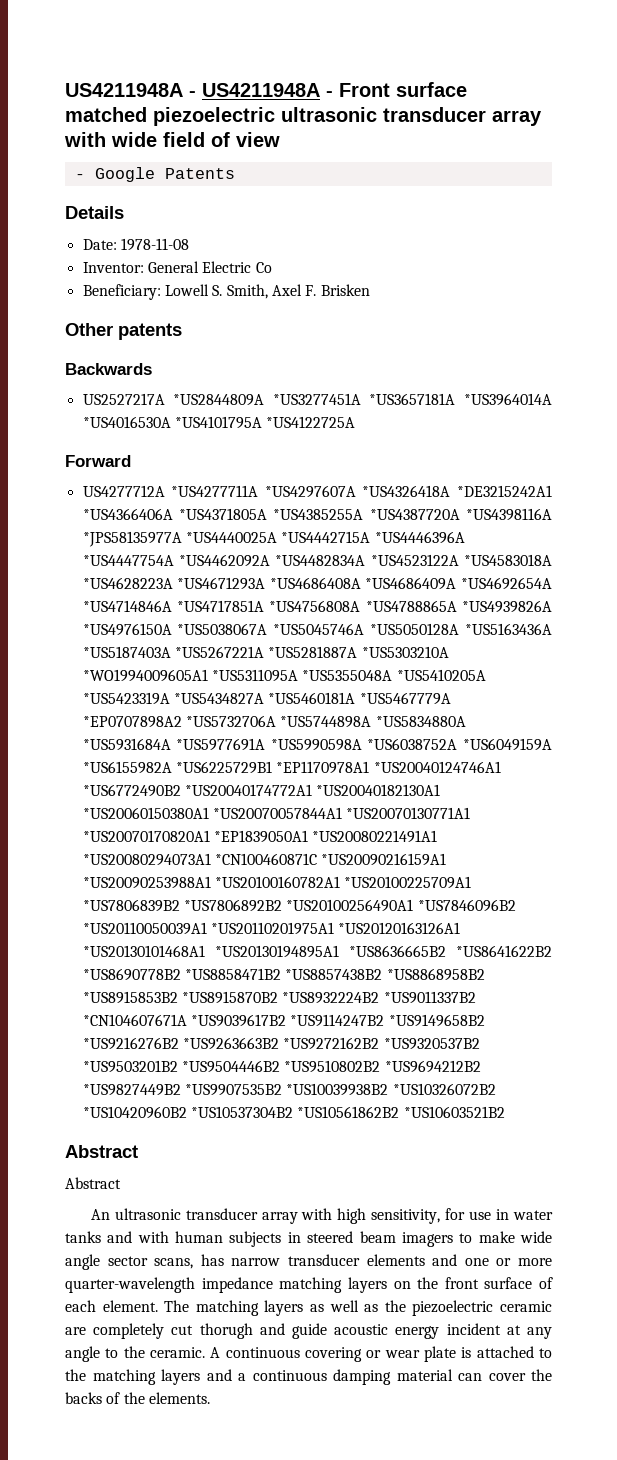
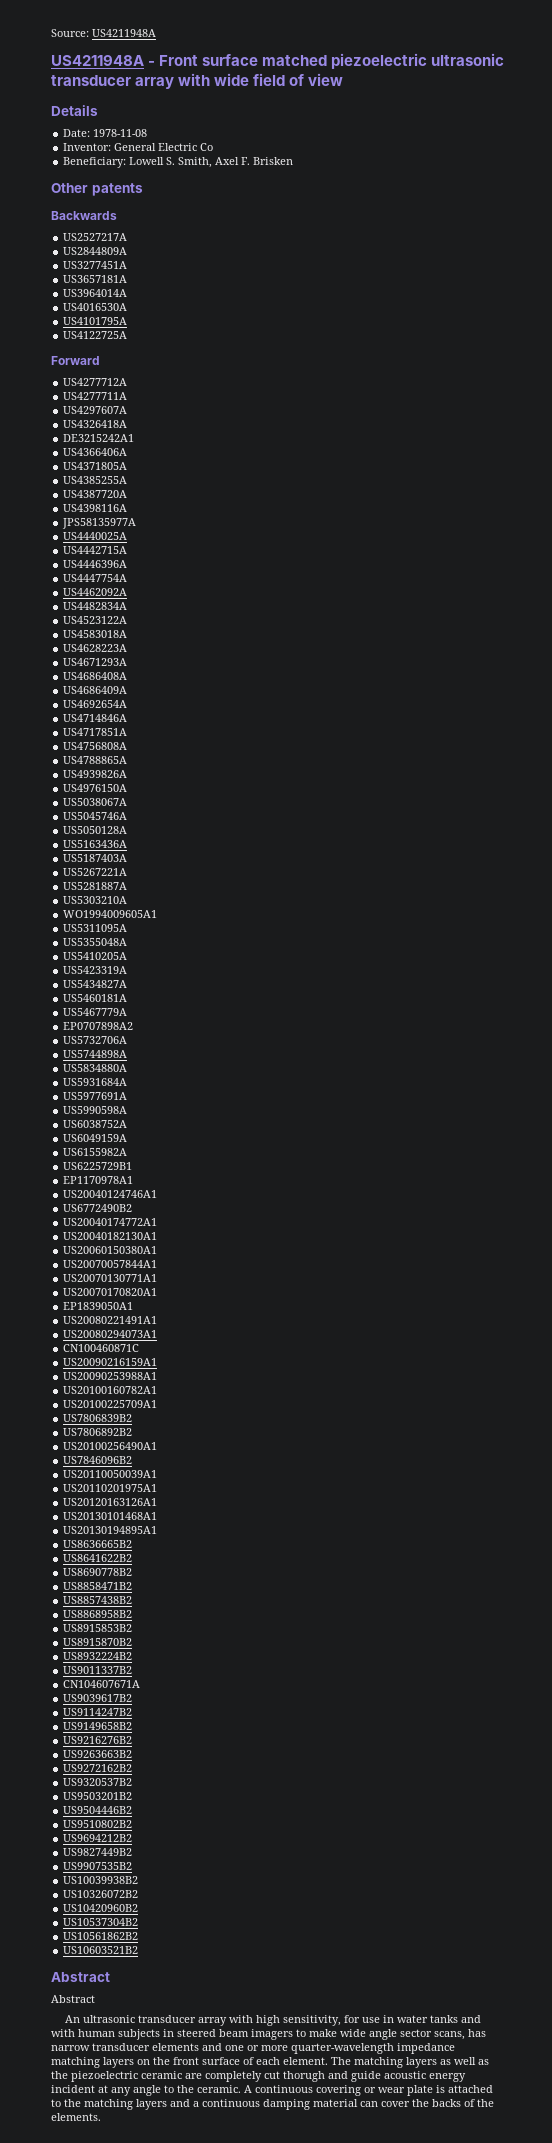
- US4211948A - US4211948A - Front surface matched piezoelectric ultrasonic transducer array with wide field of view
+ Source: US4211948A
+ US4211948A - Front surface matched piezoelectric ultrasonic transducer array with wide field of view
- - Google Patents
- US2527217A *US2844809A *US3277451A *US3657181A *US3964014A *US4016530A *US4101795A *US4122725A
+ US2527217A
+ US2844809A
+ US3277451A
+ US3657181A
+ US3964014A
+ US4016530A
+ US4101795A
+ US4122725A
  Forward
- US4277712A *US4277711A *US4297607A *US4326418A *DE3215242A1 *US4366406A *US4371805A *US4385255A *US4387720A *US4398116A *JPS58135977A *US4440025A *US4442715A *US4446396A *US4447754A *US4462092A *US4482834A *US4523122A *US4583018A *US4628223A *US4671293A *US4686408A *US4686409A *US4692654A *US4714846A *US4717851A *US4756808A *US4788865A *US4939826A *US4976150A *US5038067A *US5045746A *US5050128A *US5163436A *US5187403A *US5267221A *US5281887A *US5303210A *WO1994009605A1 *US5311095A *US5355048A *US5410205A *US5423319A *US5434827A *US5460181A *US5467779A *EP0707898A2 *US5732706A *US5744898A *US5834880A *US5931684A *US5977691A *US5990598A *US6038752A *US6049159A *US6155982A *US6225729B1 *EP1170978A1 *US20040124746A1 *US6772490B2 *US20040174772A1 *US20040182130A1 *US20060150380A1 *US20070057844A1 *US20070130771A1 *US20070170820A1 *EP1839050A1 *US20080221491A1 *US20080294073A1 *CN100460871C *US20090216159A1 *US20090253988A1 *US20100160782A1 *US20100225709A1 *US7806839B2 *US7806892B2 *US20100256490A1 *US7846096B2 *US20110050039A1 *US20110201975A1 *US20120163126A1 *US20130101468A1 *US20130194895A1 *US8636665B2 *US8641622B2 *US8690778B2 *US8858471B2 *US8857438B2 *US8868958B2 *US8915853B2 *US8915870B2 *US8932224B2 *US9011337B2 *CN104607671A *US9039617B2 *US9114247B2 *US9149658B2 *US9216276B2 *US9263663B2 *US9272162B2 *US9320537B2 *US9503201B2 *US9504446B2 *US9510802B2 *US9694212B2 *US9827449B2 *US9907535B2 *US10039938B2 *US10326072B2 *US10420960B2 *US10537304B2 *US10561862B2 *US10603521B2
+ US4277712A
+ US4277711A
+ US4297607A
+ US4326418A
+ DE3215242A1
+ US4366406A
+ US4371805A
+ US4385255A
+ US4387720A
+ US4398116A
+ JPS58135977A
+ US4440025A
+ US4442715A
+ US4446396A
+ US4447754A
+ US4462092A
+ US4482834A
+ US4523122A
+ US4583018A
+ US4628223A
+ US4671293A
+ US4686408A
+ US4686409A
+ US4692654A
+ US4714846A
+ US4717851A
+ US4756808A
+ US4788865A
+ US4939826A
+ US4976150A
+ US5038067A
+ US5045746A
+ US5050128A
+ US5163436A
+ US5187403A
+ US5267221A
+ US5281887A
+ US5303210A
+ WO1994009605A1
+ US5311095A
+ US5355048A
+ US5410205A
+ US5423319A
+ US5434827A
+ US5460181A
+ US5467779A
+ EP0707898A2
+ US5732706A
+ US5744898A
+ US5834880A
+ US5931684A
+ US5977691A
+ US5990598A
+ US6038752A
+ US6049159A
+ US6155982A
+ US6225729B1
+ EP1170978A1
+ US20040124746A1
+ US6772490B2
+ US20040174772A1
+ US20040182130A1
+ US20060150380A1
+ US20070057844A1
+ US20070130771A1
+ US20070170820A1
+ EP1839050A1
+ US20080221491A1
+ US20080294073A1
+ CN100460871C
+ US20090216159A1
+ US20090253988A1
+ US20100160782A1
+ US20100225709A1
+ US7806839B2
+ US7806892B2
+ US20100256490A1
+ US7846096B2
+ US20110050039A1
+ US20110201975A1
+ US20120163126A1
+ US20130101468A1
+ US20130194895A1
+ US8636665B2
+ US8641622B2
+ US8690778B2
+ US8858471B2
+ US8857438B2
+ US8868958B2
+ US8915853B2
+ US8915870B2
+ US8932224B2
+ US9011337B2
+ CN104607671A
+ US9039617B2
+ US9114247B2
+ US9149658B2
+ US9216276B2
+ US9263663B2
+ US9272162B2
+ US9320537B2
+ US9503201B2
+ US9504446B2
+ US9510802B2
+ US9694212B2
+ US9827449B2
+ US9907535B2
+ US10039938B2
+ US10326072B2
+ US10420960B2
+ US10537304B2
+ US10561862B2
+ US10603521B2

